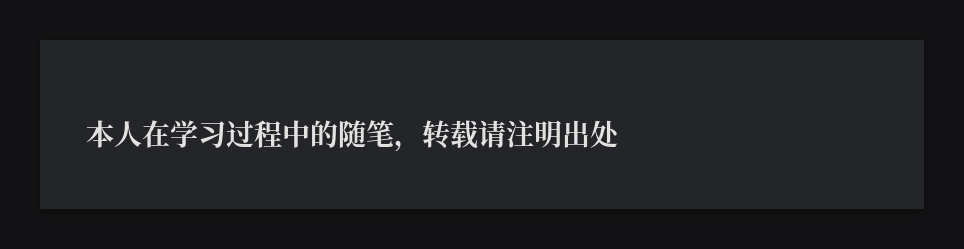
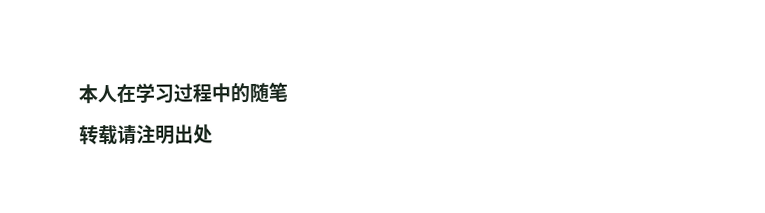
- 本人在学习过程中的随笔，转载请注明出处
+ 本人在学习过程中的随笔
+ 转载请注明出处

